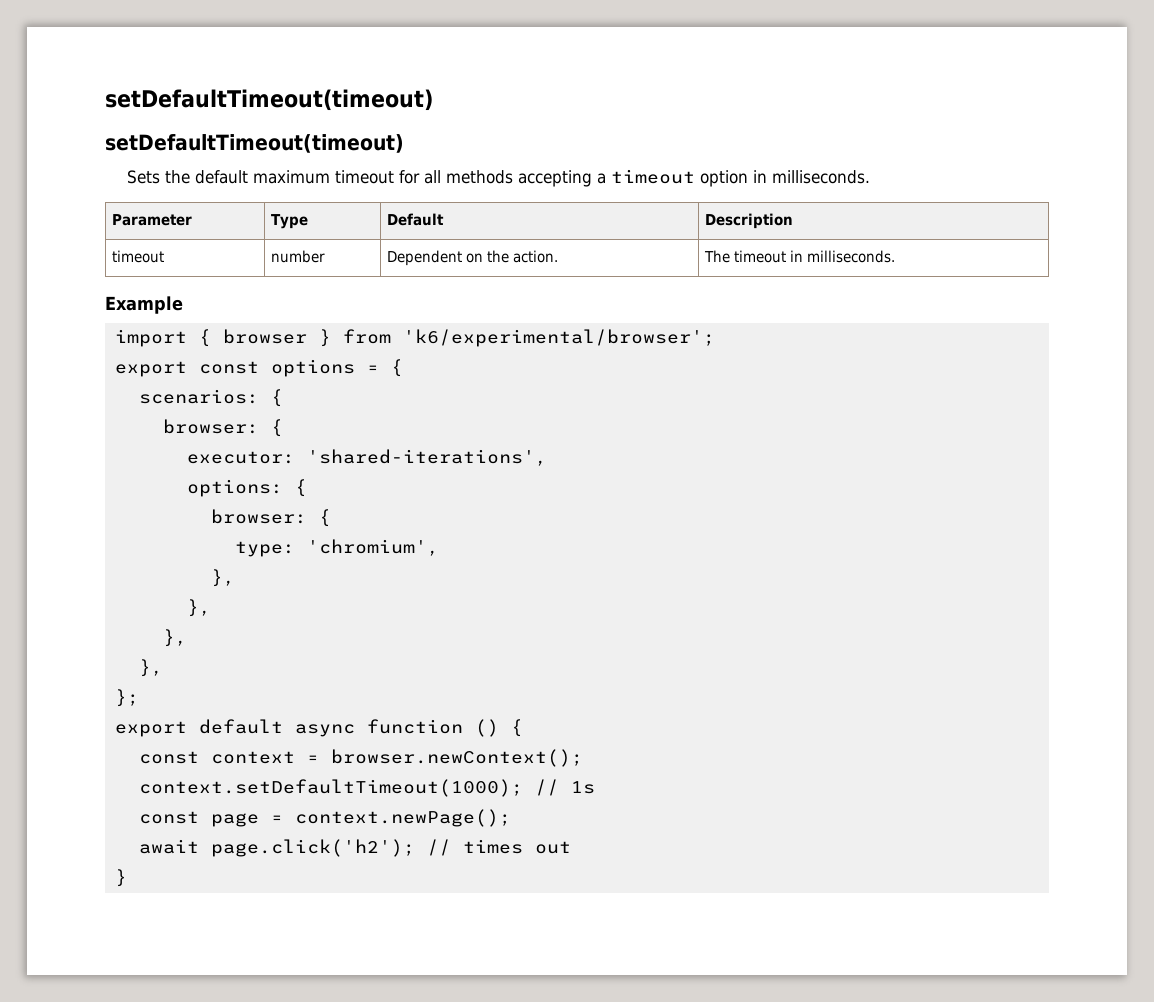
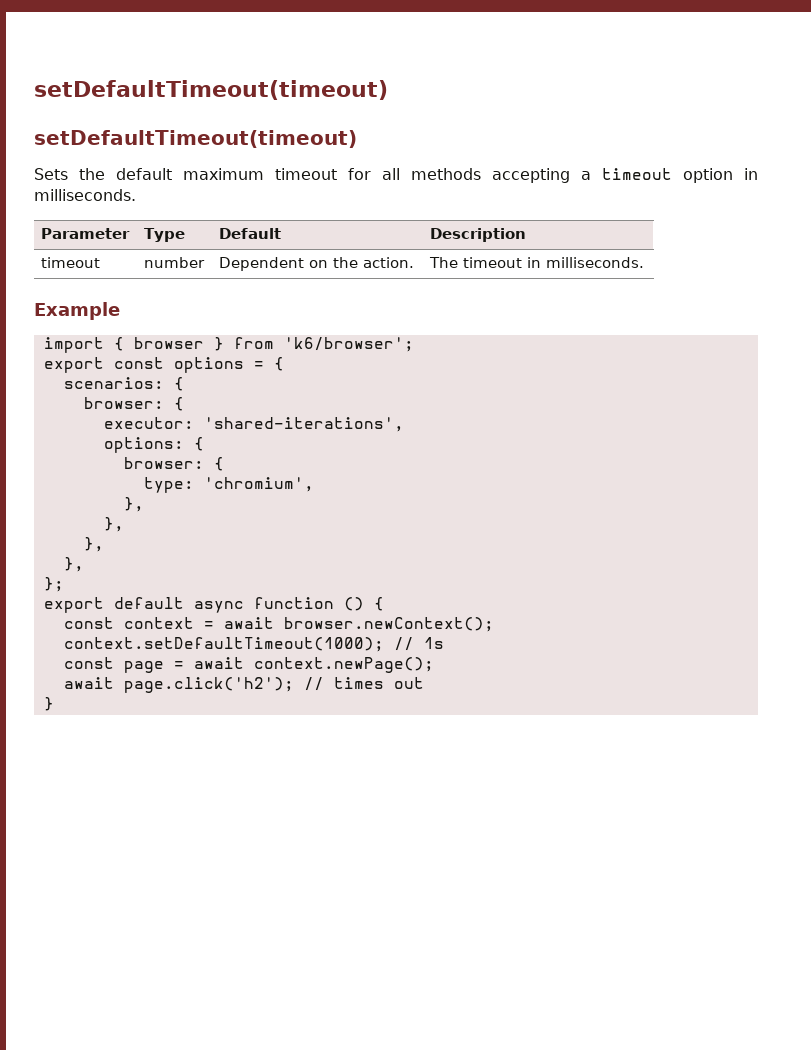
- import { browser } from 'k6/experimental/browser';
+ import { browser } from 'k6/browser';
- const context = browser.newContext();
+ const context = await browser.newContext();
- const page = context.newPage();
+ const page = await context.newPage();

